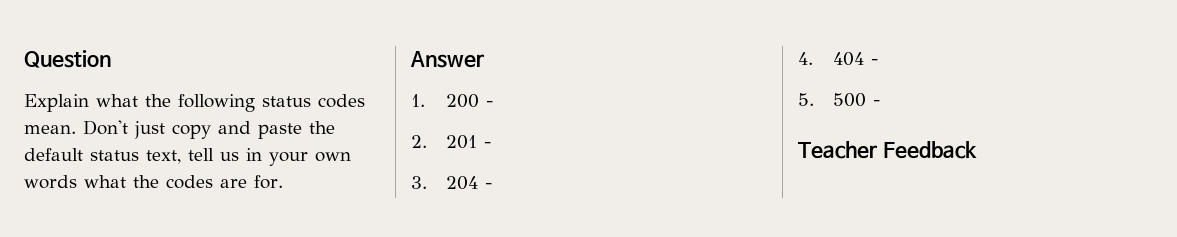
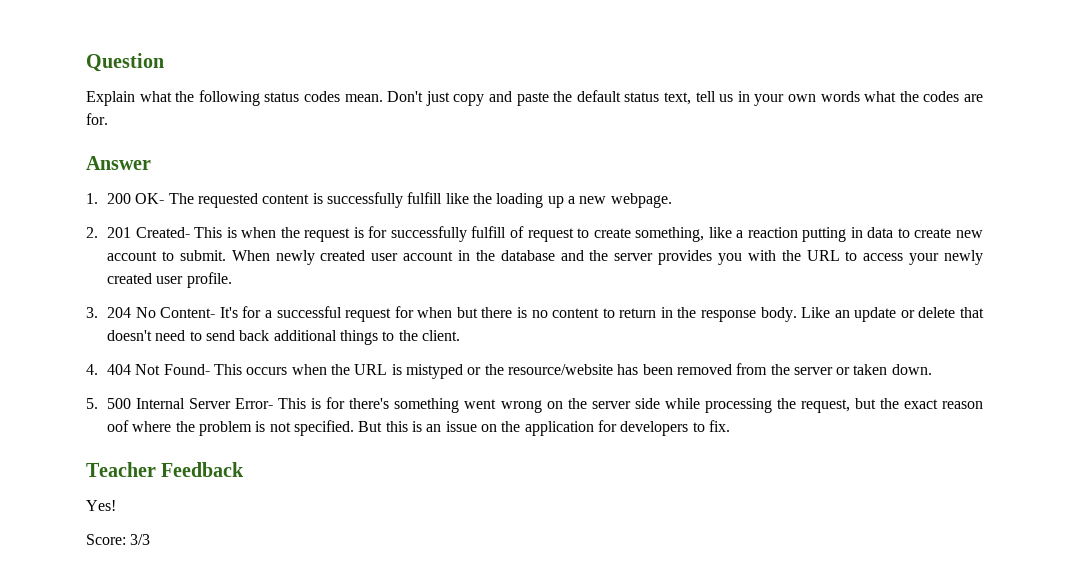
- 1. 200 -
- 2. 201 -
- 3. 204 -
- 4. 404 -
- 5. 500 -
+ 1. 200 OK- The requested content is successfully fulfill like the loading up a new webpage.
+ 2. 201 Created- This is when the request is for successfully fulfill of request to create something, like a reaction putting in data to create new account to submit. When newly created user account in the database and the server provides you with the URL to access your newly created user profile.
+ 3. 204 No Content- It's for a successful request for when but there is no content to return in the response body. Like an update or delete that doesn't need to send back additional things to the client.
+ 4. 404 Not Found- This occurs when the URL is mistyped or the resource/website has been removed from the server or taken down.
+ 5. 500 Internal Server Error- This is for there's something went wrong on the server side while processing the request, but the exact reason oof where the problem is not specified. But this is an issue on the application for developers to fix.
+ Yes!
+ Score: 3/3

